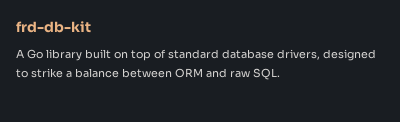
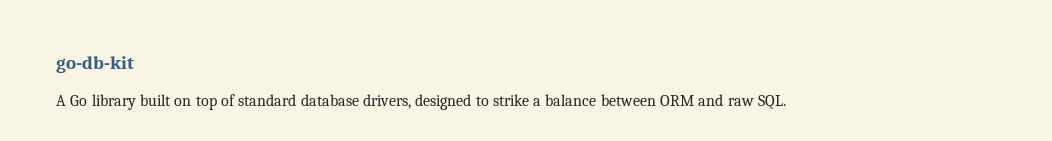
- frd-db-kit
+ go-db-kit

